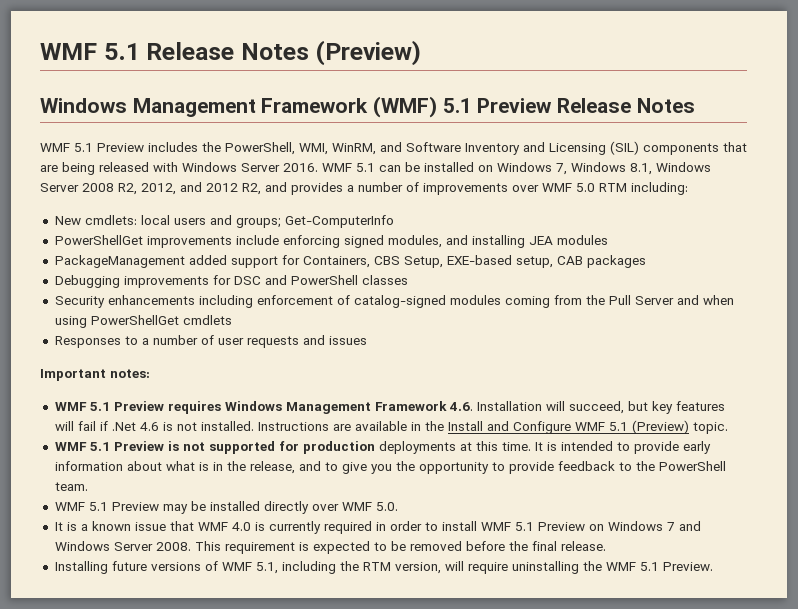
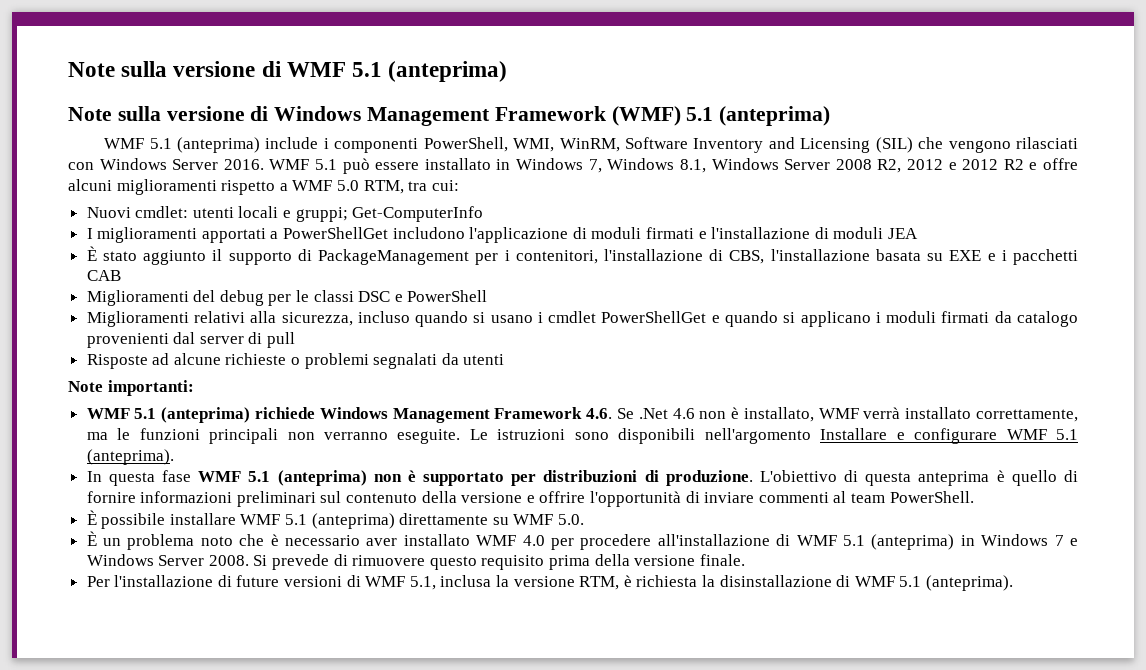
- WMF 5.1 Release Notes (Preview)
- Windows Management Framework (WMF) 5.1 Preview Release Notes
- WMF 5.1 Preview includes the PowerShell, WMI, WinRM, and Software Inventory and Licensing (SIL) components that are being released with Windows Server 2016.
+ Note sulla versione di WMF 5.1 (anteprima)
+ Note sulla versione di Windows Management Framework (WMF) 5.1 (anteprima)
+ WMF 5.1 (anteprima) include i componenti PowerShell, WMI, WinRM, Software Inventory and Licensing (SIL) che vengono rilasciati con Windows Server 2016.
- WMF 5.1 can be installed on Windows 7, Windows 8.1, Windows Server 2008 R2, 2012, and 2012 R2, and provides a number of improvements over WMF 5.0 RTM including:
- New cmdlets: local users and groups; Get-ComputerInfo
- PowerShellGet improvements include enforcing signed modules, and installing JEA modules
- PackageManagement added support for Containers, CBS Setup, EXE-based setup, CAB packages
- Debugging improvements for DSC and PowerShell classes
- Security enhancements including enforcement of catalog-signed modules coming from the Pull Server and when using PowerShellGet cmdlets
- Responses to a number of user requests and issues
- Important notes:
- WMF 5.1 Preview requires Windows Management Framework 4.6. Installation will succeed, but key features will fail if .Net 4.6 is not installed. Instructions are available in the Install and Configure WMF 5.1 (Preview) topic.
- WMF 5.1 Preview is not supported for production deployments at this time. It is intended to provide early information about what is in the release, and to give you the opportunity to provide feedback to the PowerShell team.
- WMF 5.1 Preview may be installed directly over WMF 5.0.
- It is a known issue that WMF 4.0 is currently required in order to install WMF 5.1 Preview on Windows 7 and Windows Server 2008.
+ WMF 5.1 può essere installato in Windows 7, Windows 8.1, Windows Server 2008 R2, 2012 e 2012 R2 e offre alcuni miglioramenti rispetto a WMF 5.0 RTM, tra cui:
+ Nuovi cmdlet: utenti locali e gruppi; Get-ComputerInfo
+ I miglioramenti apportati a PowerShellGet includono l'applicazione di moduli firmati e l'installazione di moduli JEA
+ È stato aggiunto il supporto di PackageManagement per i contenitori, l'installazione di CBS, l'installazione basata su EXE e i pacchetti CAB
+ Miglioramenti del debug per le classi DSC e PowerShell
+ Miglioramenti relativi alla sicurezza, incluso quando si usano i cmdlet PowerShellGet e quando si applicano i moduli firmati da catalogo provenienti dal server di pull
+ Risposte ad alcune richieste o problemi segnalati da utenti
+ Note importanti:
+ WMF 5.1 (anteprima) richiede Windows Management Framework 4.6. Se .Net 4.6 non è installato, WMF verrà installato correttamente, ma le funzioni principali non verranno eseguite. Le istruzioni sono disponibili nell'argomento Installare e configurare WMF 5.1 (anteprima).
+ In questa fase WMF 5.1 (anteprima) non è supportato per distribuzioni di produzione. L'obiettivo di questa anteprima è quello di fornire informazioni preliminari sul contenuto della versione e offrire l'opportunità di inviare commenti al team PowerShell.
+ È possibile installare WMF 5.1 (anteprima) direttamente su WMF 5.0.
+ È un problema noto che è necessario aver installato WMF 4.0 per procedere all'installazione di WMF 5.1 (anteprima) in Windows 7 e Windows Server 2008.
- This requirement is expected to be removed before the final release.
- Installing future versions of WMF 5.1, including the RTM version, will require uninstalling the WMF 5.1 Preview.
+ Si prevede di rimuovere questo requisito prima della versione finale.
+ Per l'installazione di future versioni di WMF 5.1, inclusa la versione RTM, è richiesta la disinstallazione di WMF 5.1 (anteprima).

